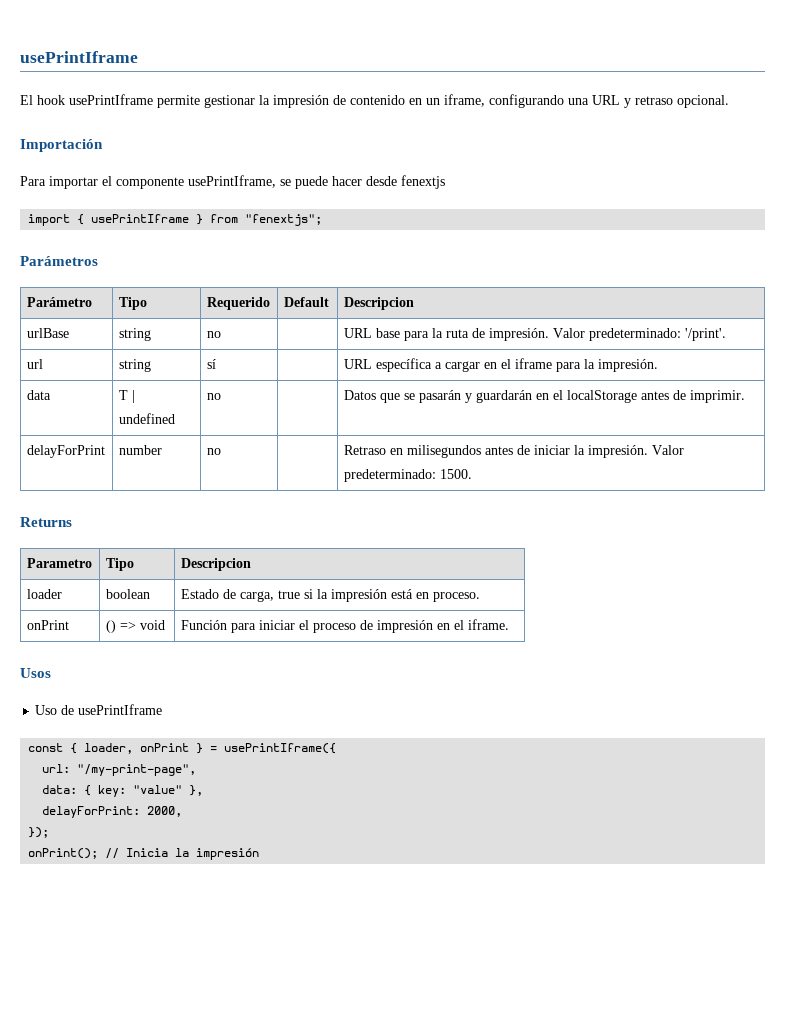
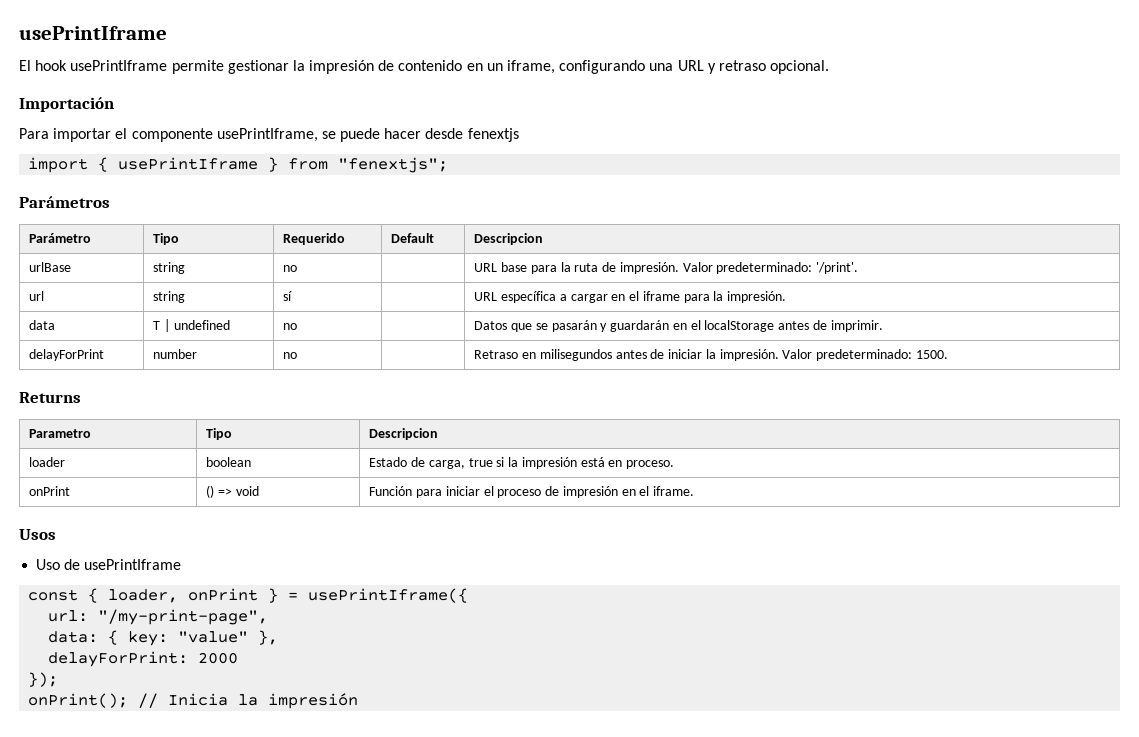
- delayForPrint: 2000,
+ delayForPrint: 2000

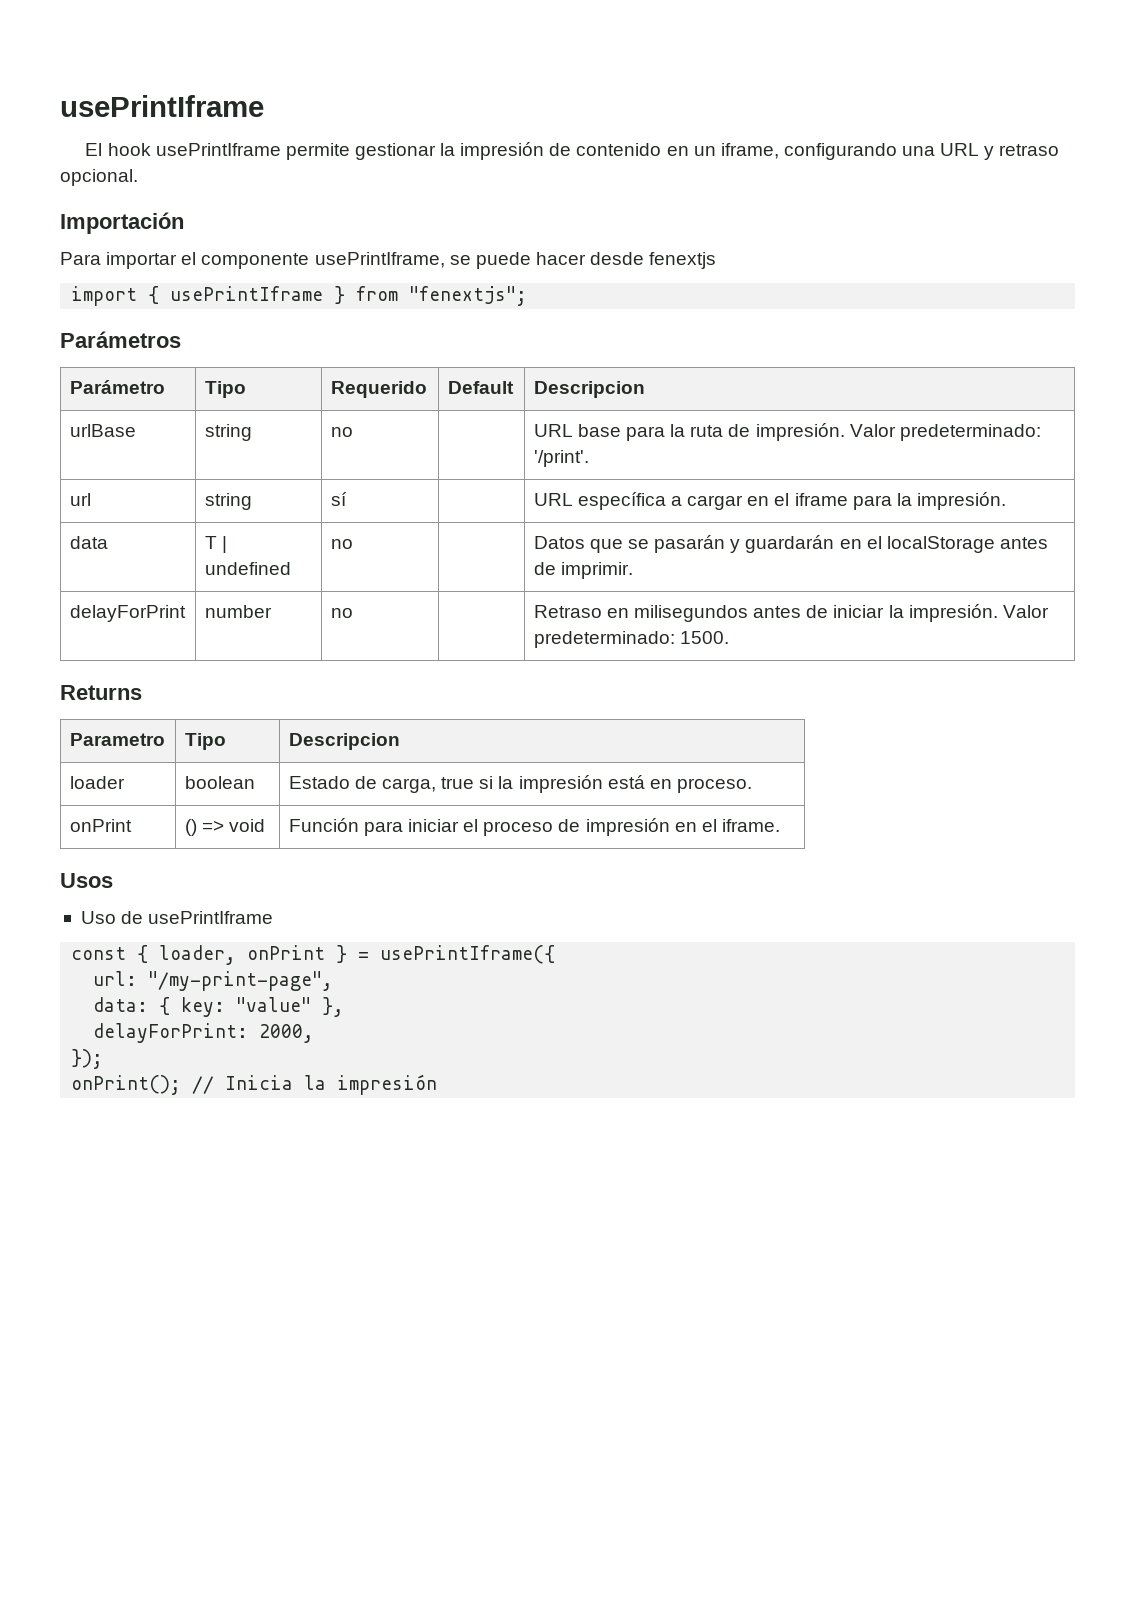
- delayForPrint: 2000
+ delayForPrint: 2000,

